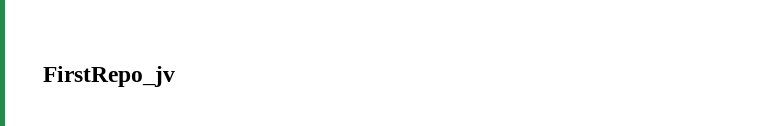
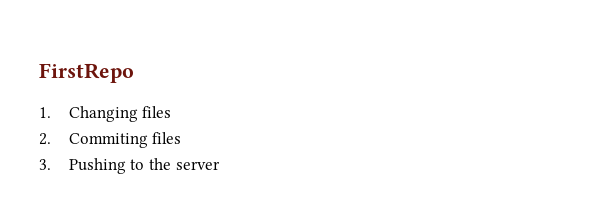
- FirstRepo_jv
+ FirstRepo
+ 1. Changing files
+ 2. Commiting files
+ 3. Pushing to the server

